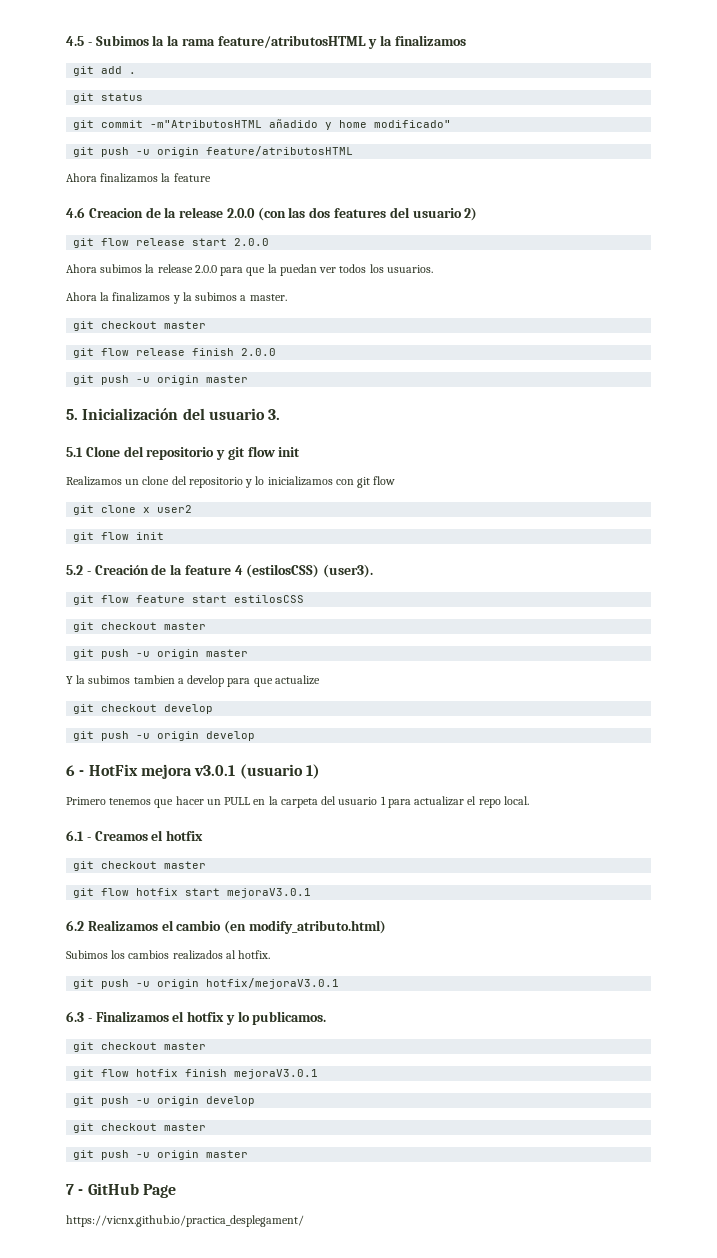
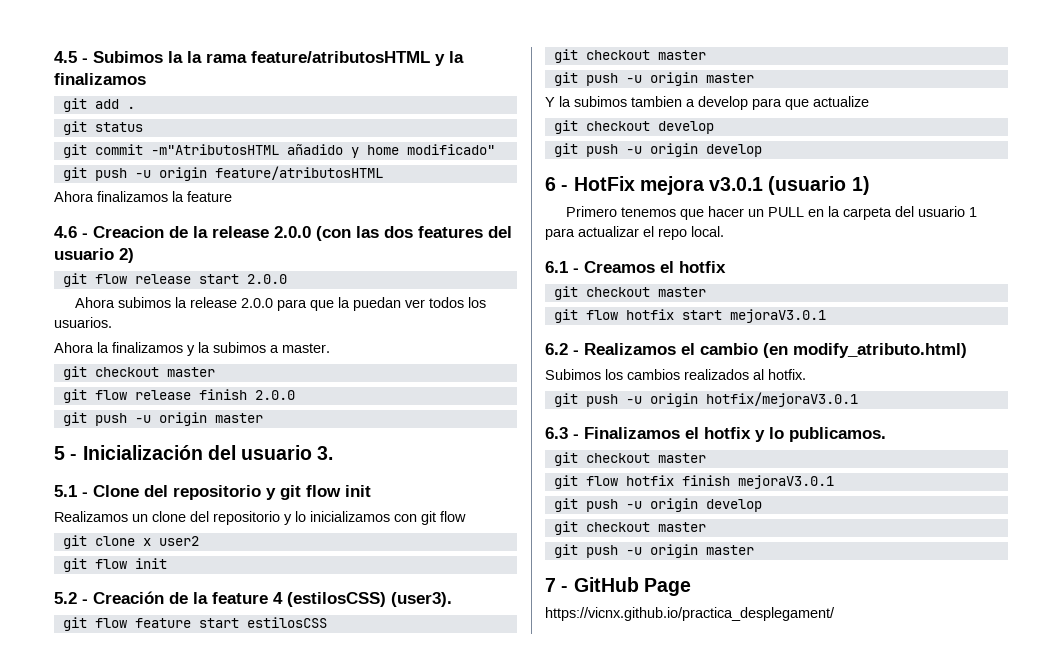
- 4.6 Creacion de la release 2.0.0 (con las dos features del usuario 2)
+ 4.6 - Creacion de la release 2.0.0 (con las dos features del usuario 2)
- 5. Inicialización del usuario 3.
+ 5 - Inicialización del usuario 3.
- 5.1 Clone del repositorio y git flow init
+ 5.1 - Clone del repositorio y git flow init
- 6.2 Realizamos el cambio (en modify_atributo.html)
+ 6.2 - Realizamos el cambio (en modify_atributo.html)

